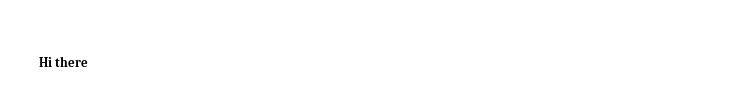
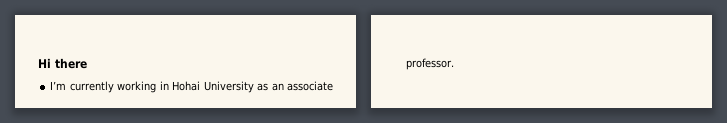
+ I’m currently working in Hohai University as an associate professor.

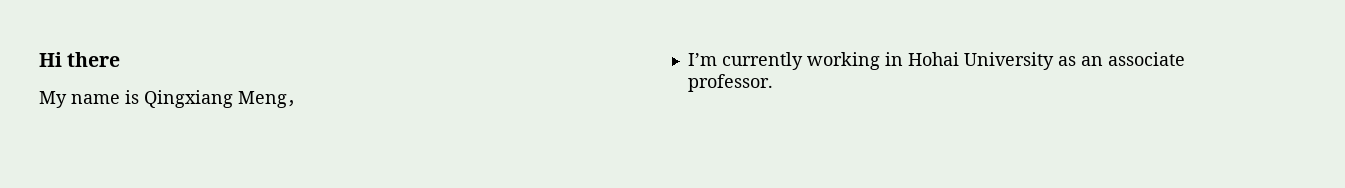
+ My name is Qingxiang Meng，

